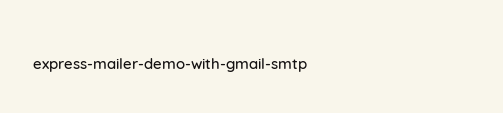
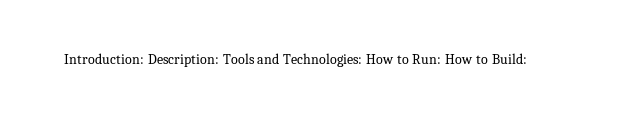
- express-mailer-demo-with-gmail-smtp
+ Introduction: Description: Tools and Technologies: How to Run: How to Build:

